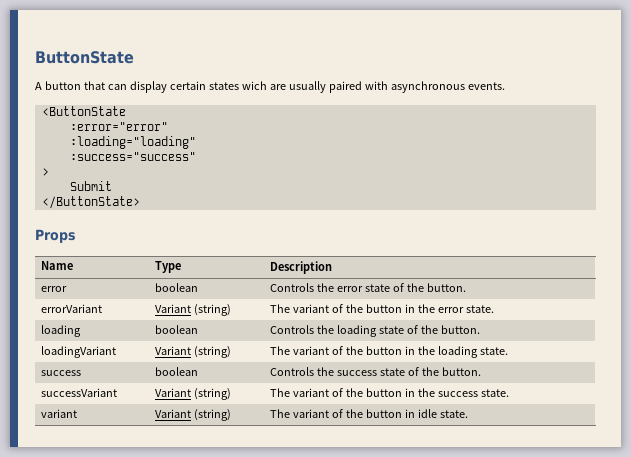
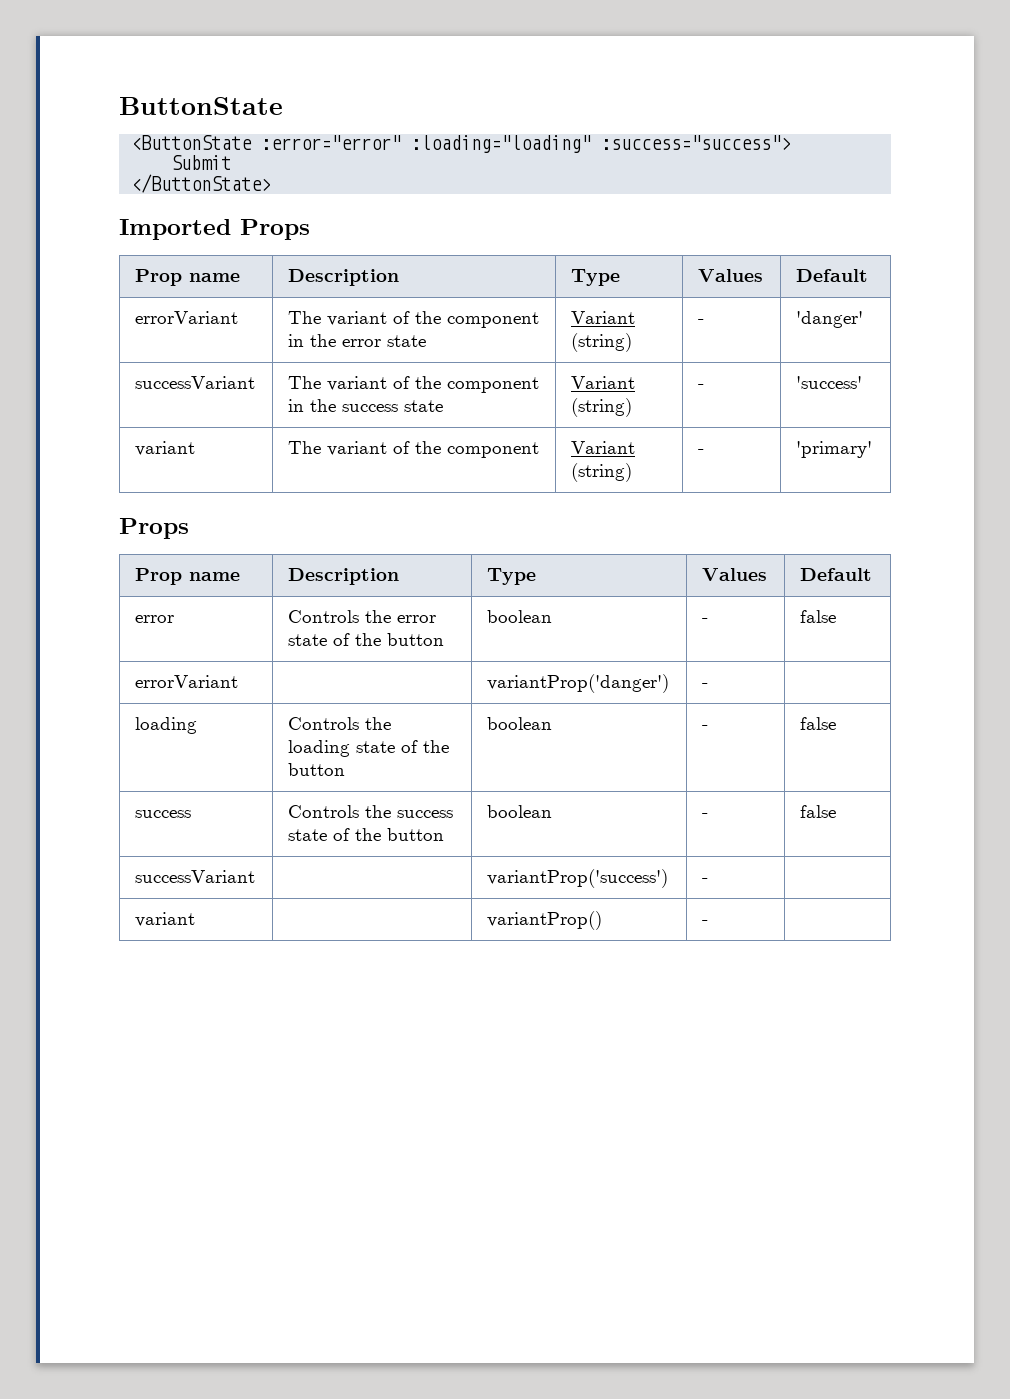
- A button that can display certain states wich are usually paired with asynchronous events.
- <ButtonState
- :error="error"
- :loading="loading"
- :success="success"
- >
+ <ButtonState :error="error" :loading="loading" :success="success">
+ Imported Props
+ Prop name | Description | Type | Values | Default
+ errorVariant | The variant of the component in the error state | Variant (string) | - | 'danger'
+ successVariant | The variant of the component in the success state | Variant (string) | - | 'success'
+ variant | The variant of the component | Variant (string) | - | 'primary'
  Props
- Name | Type | Description
- error | boolean | Controls the error state of the button.
- errorVariant | Variant (string) | The variant of the button in the error state.
- loading | boolean | Controls the loading state of the button.
- loadingVariant | Variant (string) | The variant of the button in the loading state.
- success | boolean | Controls the success state of the button.
- successVariant | Variant (string) | The variant of the button in the success state.
- variant | Variant (string) | The variant of the button in idle state.
+ Prop name | Description | Type | Values | Default
+ error | Controls the error state of the button | boolean | - | false
+ errorVariant | | variantProp('danger') | - |
+ loading | Controls the loading state of the button | boolean | - | false
+ success | Controls the success state of the button | boolean | - | false
+ successVariant | | variantProp('success') | - |
+ variant | | variantProp() | - |

